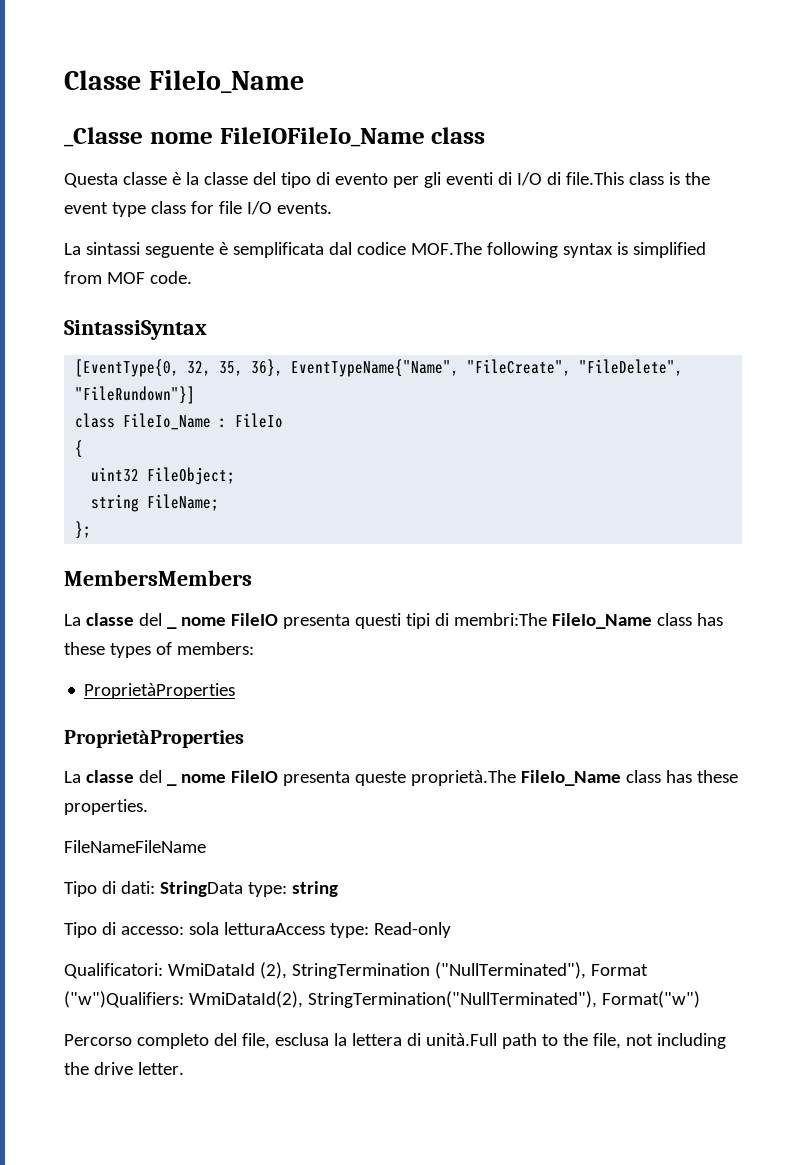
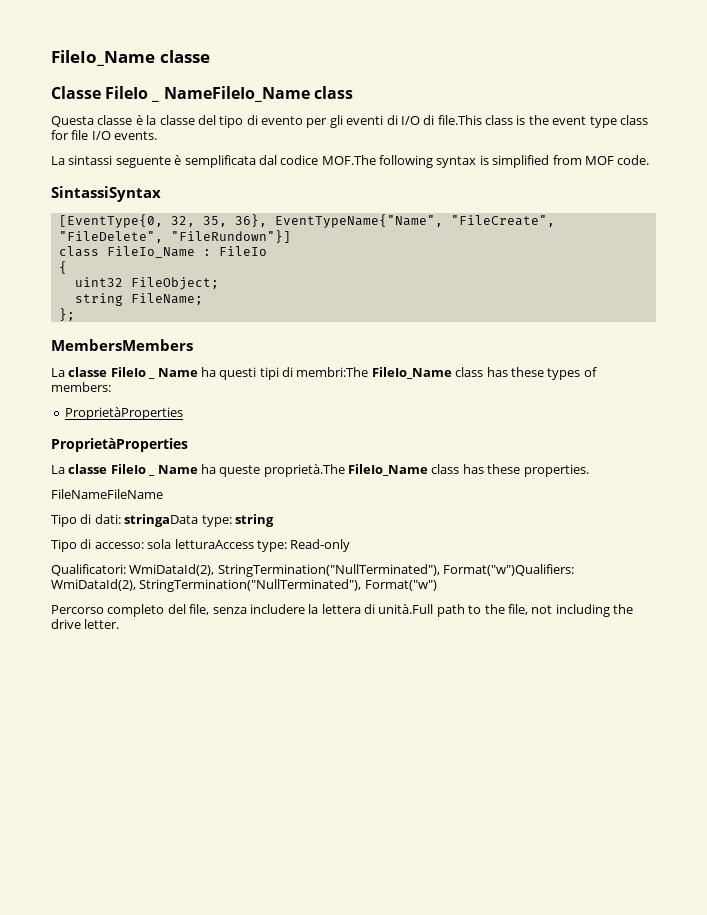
- Classe FileIo_Name
- _Classe nome FileIOFileIo_Name class
+ FileIo_Name classe
+ Classe FileIo _ NameFileIo_Name class
- La classe del _ nome FileIO presenta questi tipi di membri:The FileIo_Name class has these types of members:
+ La classe FileIo _ Name ha questi tipi di membri:The FileIo_Name class has these types of members:
- La classe del _ nome FileIO presenta queste proprietà.The FileIo_Name class has these properties.
+ La classe FileIo _ Name ha queste proprietà.The FileIo_Name class has these properties.
- Tipo di dati: StringData type: string
+ Tipo di dati: stringaData type: string
- Qualificatori: WmiDataId (2), StringTermination ("NullTerminated"), Format ("w")Qualifiers: WmiDataId(2), StringTermination("NullTerminated"), Format("w")
+ Qualificatori: WmiDataId(2), StringTermination("NullTerminated"), Format("w")Qualifiers: WmiDataId(2), StringTermination("NullTerminated"), Format("w")
- Percorso completo del file, esclusa la lettera di unità.Full path to the file, not including the drive letter.
+ Percorso completo del file, senza includere la lettera di unità.Full path to the file, not including the drive letter.

